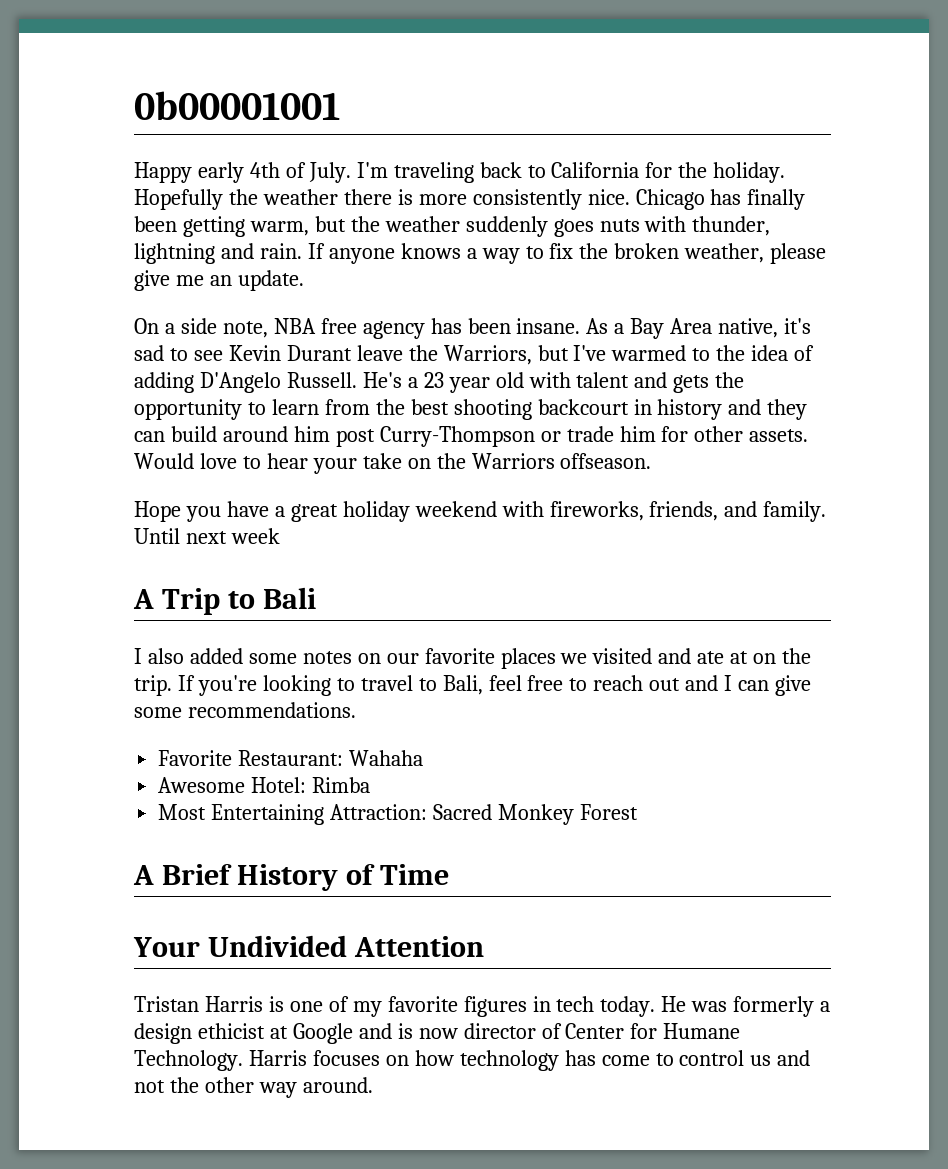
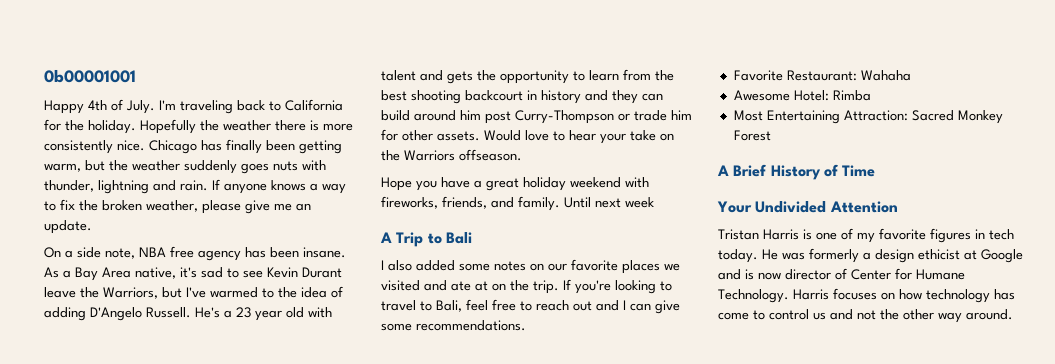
- Happy early 4th of July.
+ Happy 4th of July.

